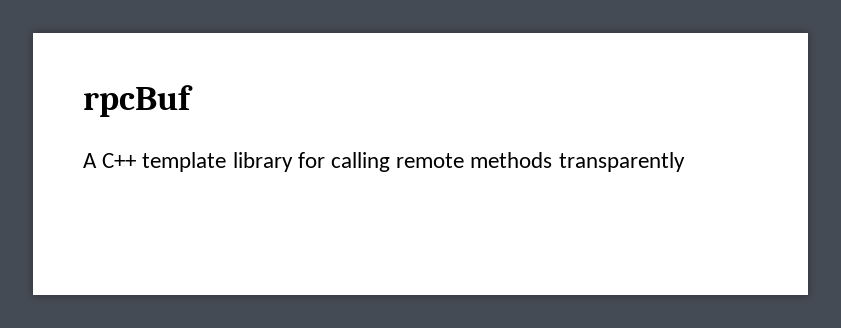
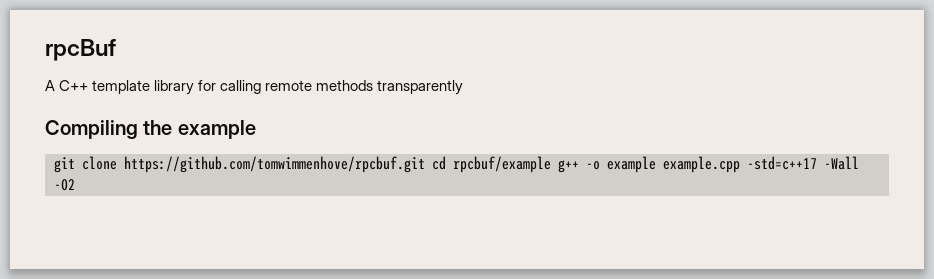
+ Compiling the example
+ git clone https://github.com/tomwimmenhove/rpcbuf.git cd rpcbuf/example g++ -o example example.cpp -std=c++17 -Wall -O2

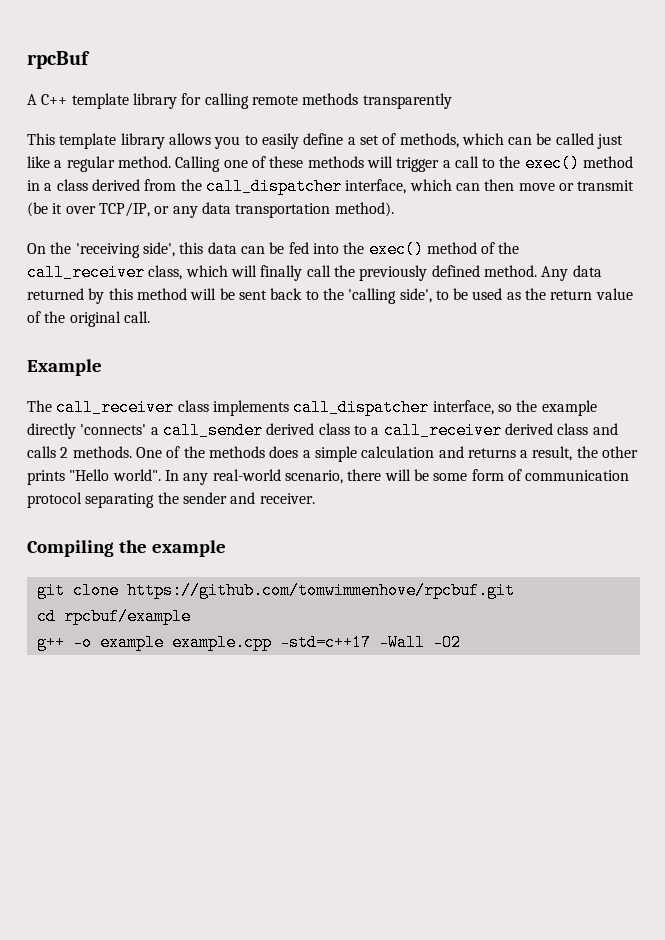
+ This template library allows you to easily define a set of methods, which can be called just like a regular method. Calling one of these methods will trigger a call to the exec() method in a class derived from the call_dispatcher interface, which can then move or transmit (be it over TCP/IP, or any data transportation method).
+ On the 'receiving side', this data can be fed into the exec() method of the call_receiver class, which will finally call the previously defined method. Any data returned by this method will be sent back to the 'calling side', to be used as the return value of the original call.
+ Example
+ The call_receiver class implements call_dispatcher interface, so the example directly 'connects' a call_sender derived class to a call_receiver derived class and calls 2 methods. One of the methods does a simple calculation and returns a result, the other prints "Hello world". In any real-world scenario, there will be some form of communication protocol separating the sender and receiver.
- git clone https://github.com/tomwimmenhove/rpcbuf.git cd rpcbuf/example g++ -o example example.cpp -std=c++17 -Wall -O2
+ git clone https://github.com/tomwimmenhove/rpcbuf.git
+ cd rpcbuf/example
+ g++ -o example example.cpp -std=c++17 -Wall -O2

